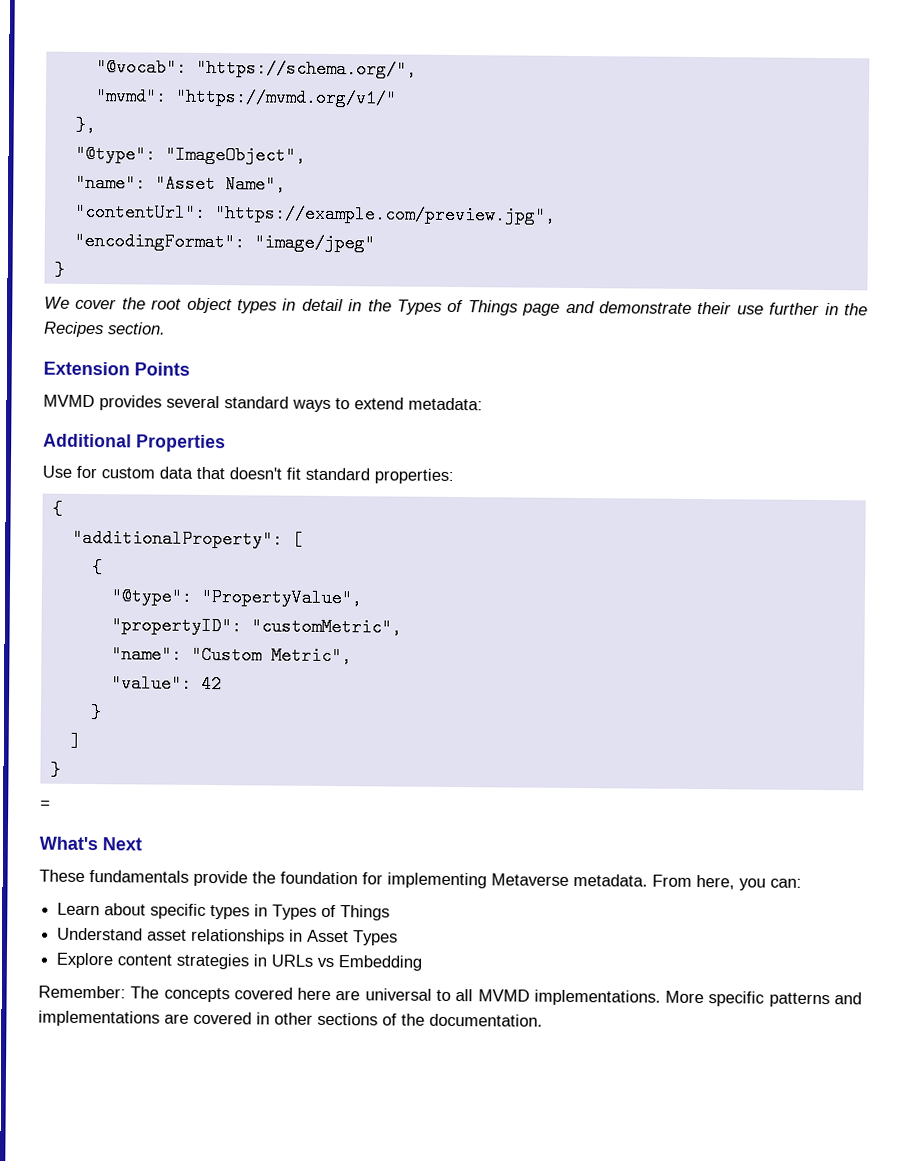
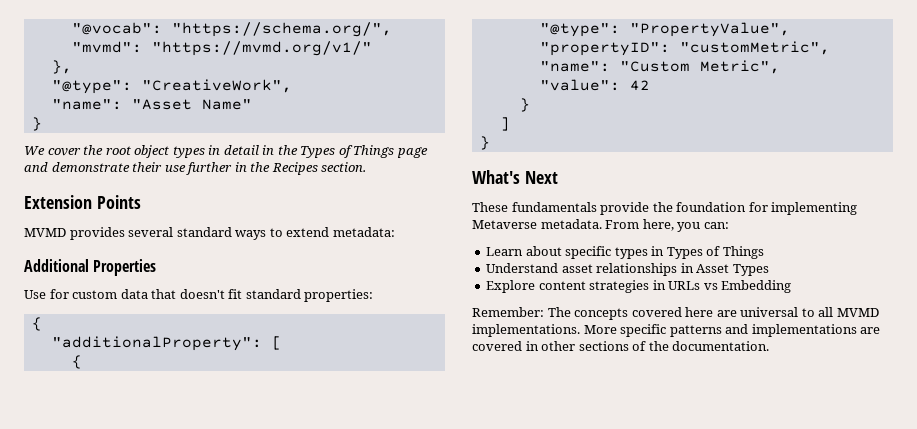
- "@type": "ImageObject",
+ "@type": "CreativeWork",
- "name": "Asset Name",
- "contentUrl": "https://example.com/preview.jpg",
- "encodingFormat": "image/jpeg"
+ "name": "Asset Name"
- =

